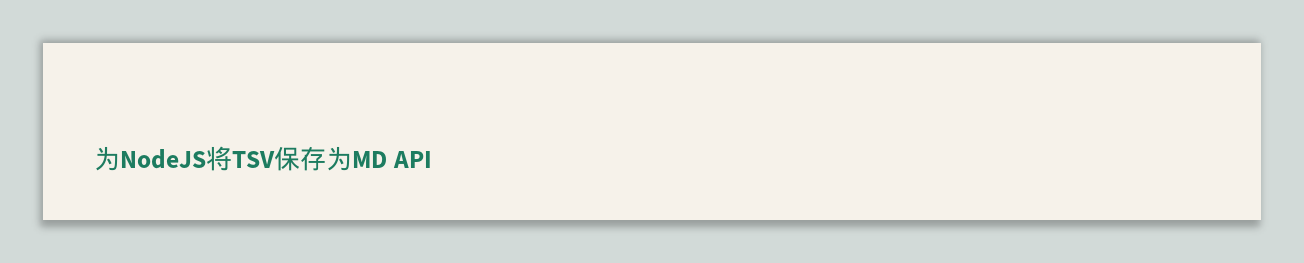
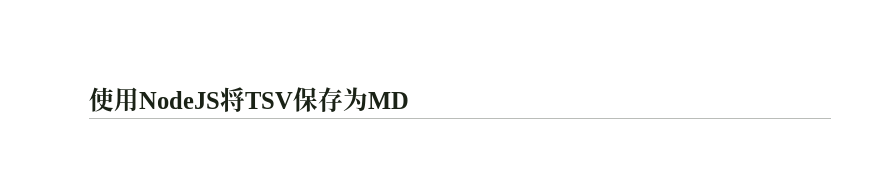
- 为NodeJS将TSV保存为MD API
+ 使用NodeJS将TSV保存为MD

